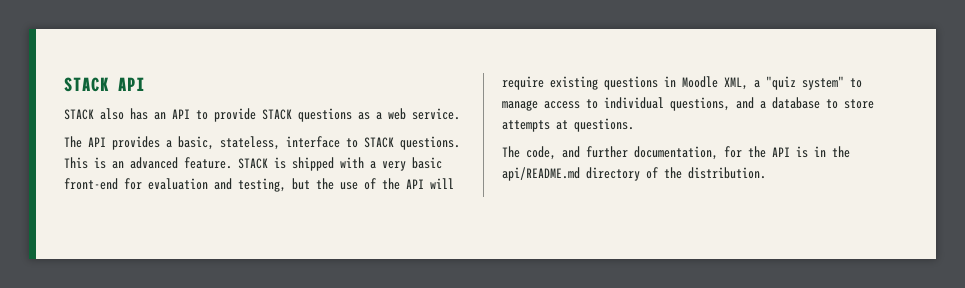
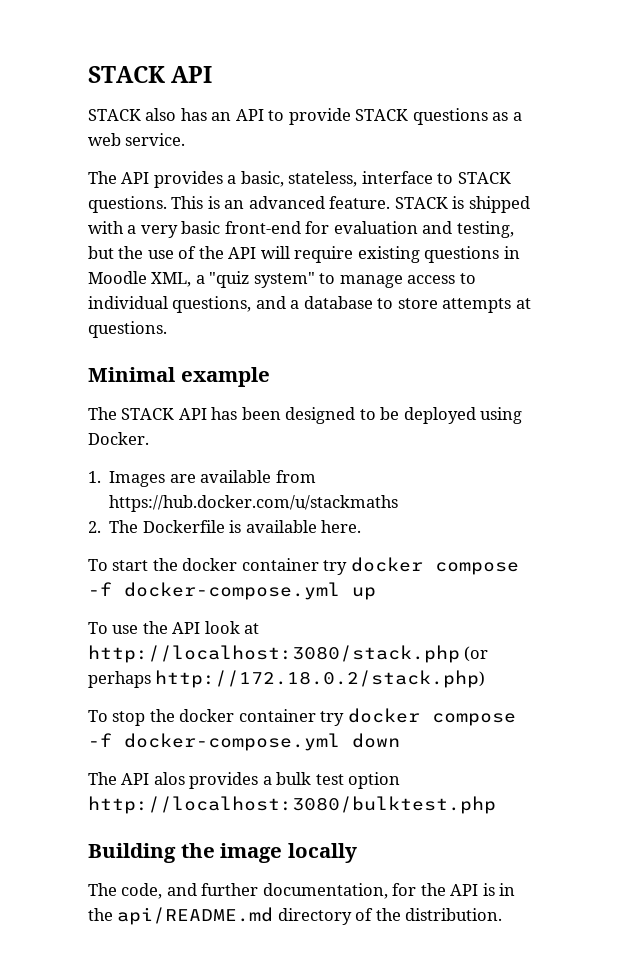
+ Minimal example
+ The STACK API has been designed to be deployed using Docker.
+ 1. Images are available from https://hub.docker.com/u/stackmaths
+ 2. The Dockerfile is available here.
+ To start the docker container try docker compose -f docker-compose.yml up
+ To use the API look at http://localhost:3080/stack.php (or perhaps http://172.18.0.2/stack.php)
+ To stop the docker container try docker compose -f docker-compose.yml down
+ The API alos provides a bulk test option http://localhost:3080/bulktest.php
+ Building the image locally

